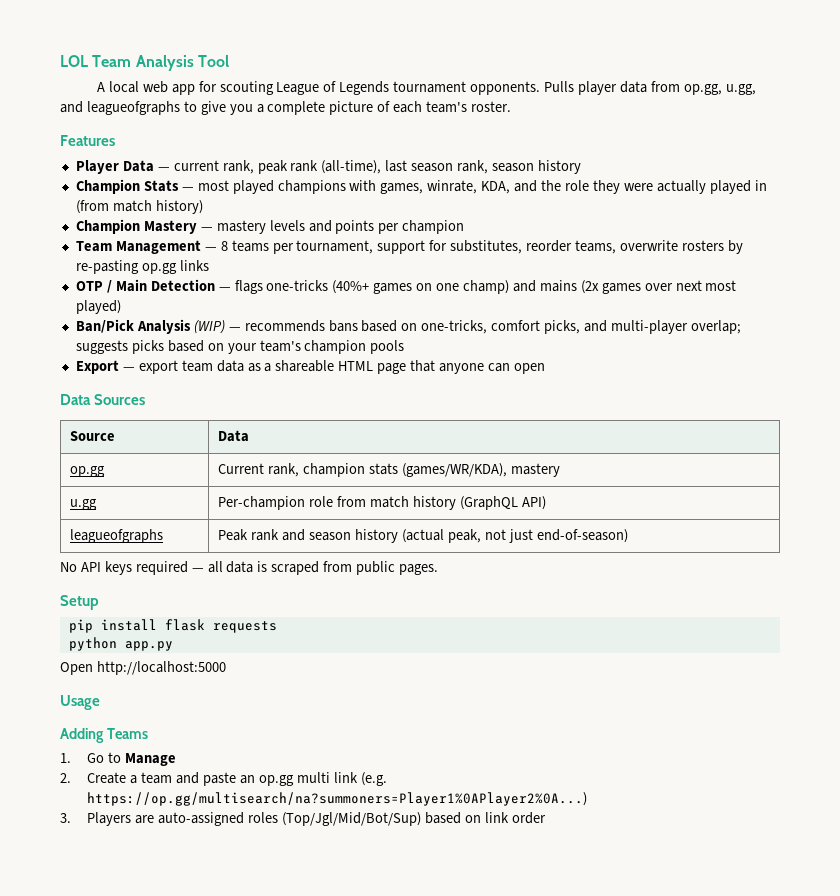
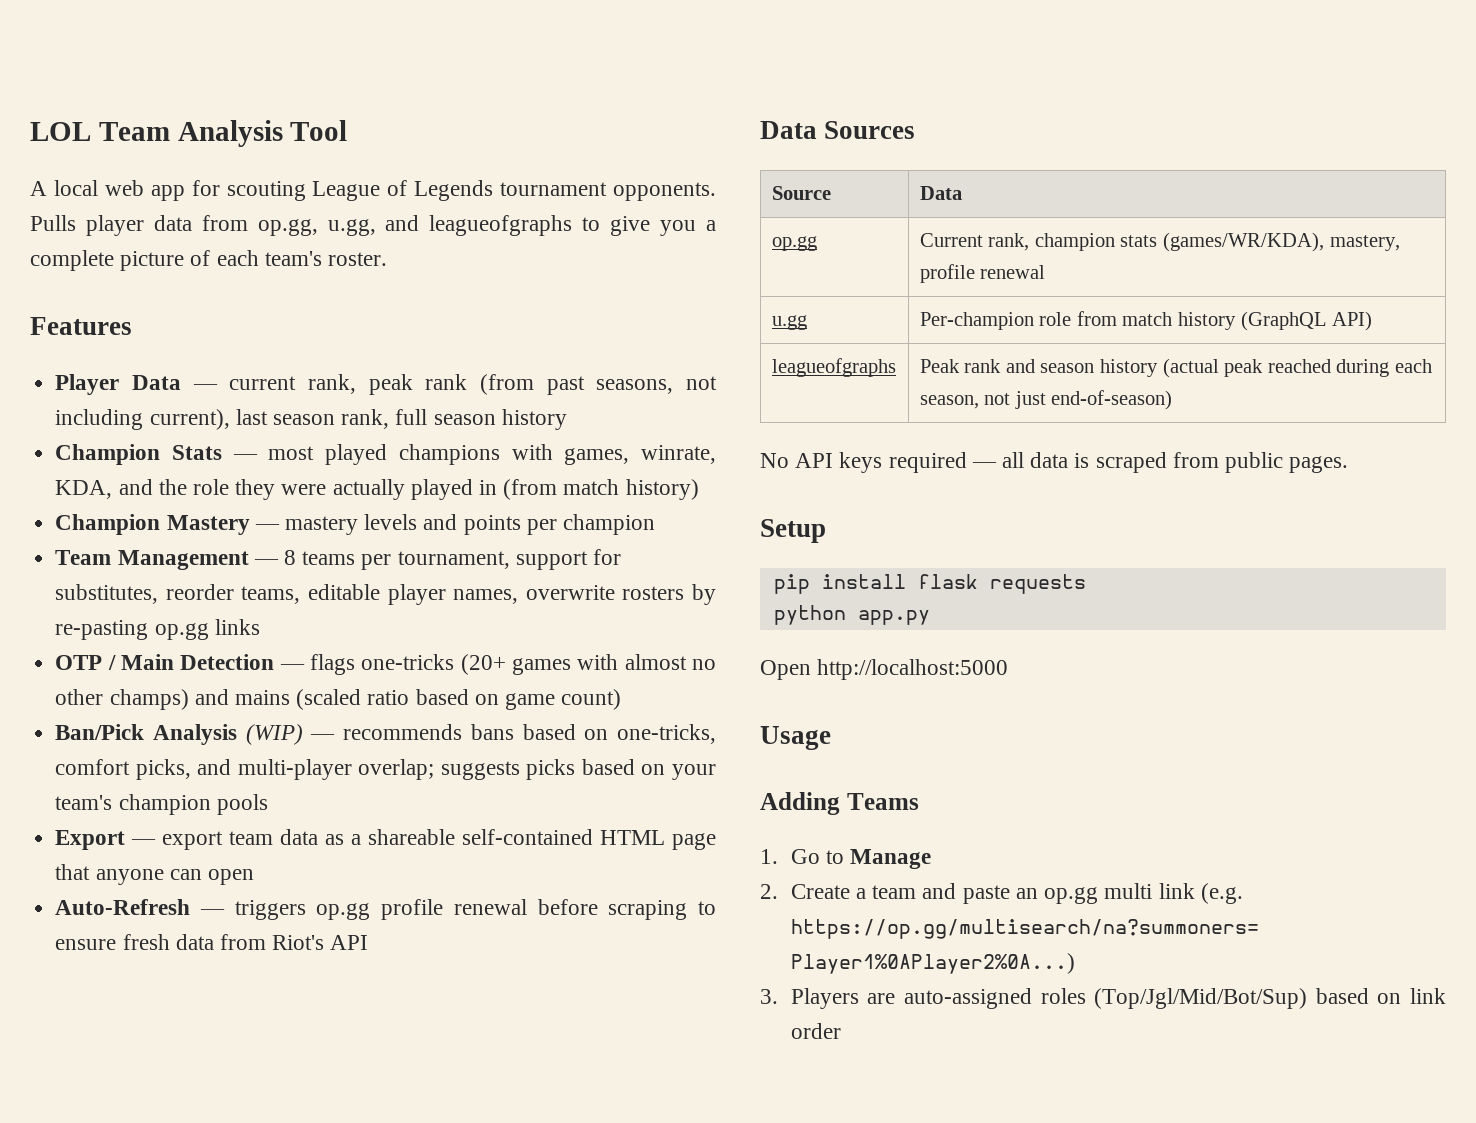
- Player Data — current rank, peak rank (all-time), last season rank, season history
+ Player Data — current rank, peak rank (from past seasons, not including current), last season rank, full season history
- Team Management — 8 teams per tournament, support for substitutes, reorder teams, overwrite rosters by re-pasting op.gg links
+ Team Management — 8 teams per tournament, support for substitutes, reorder teams, editable player names, overwrite rosters by re-pasting op.gg links
- OTP / Main Detection — flags one-tricks (40%+ games on one champ) and mains (2x games over next most played)
+ OTP / Main Detection — flags one-tricks (20+ games with almost no other champs) and mains (scaled ratio based on game count)
- Export — export team data as a shareable HTML page that anyone can open
+ Export — export team data as a shareable self-contained HTML page that anyone can open
+ Auto-Refresh — triggers op.gg profile renewal before scraping to ensure fresh data from Riot's API
- op.gg | Current rank, champion stats (games/WR/KDA), mastery
+ op.gg | Current rank, champion stats (games/WR/KDA), mastery, profile renewal
- leagueofgraphs | Peak rank and season history (actual peak, not just end-of-season)
+ leagueofgraphs | Peak rank and season history (actual peak reached during each season, not just end-of-season)

